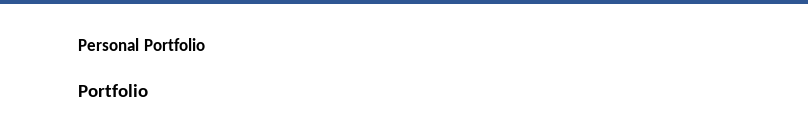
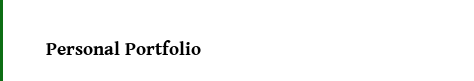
  Personal Portfolio
- Portfolio

